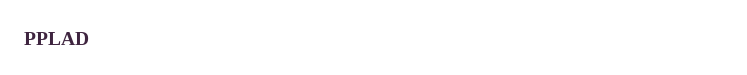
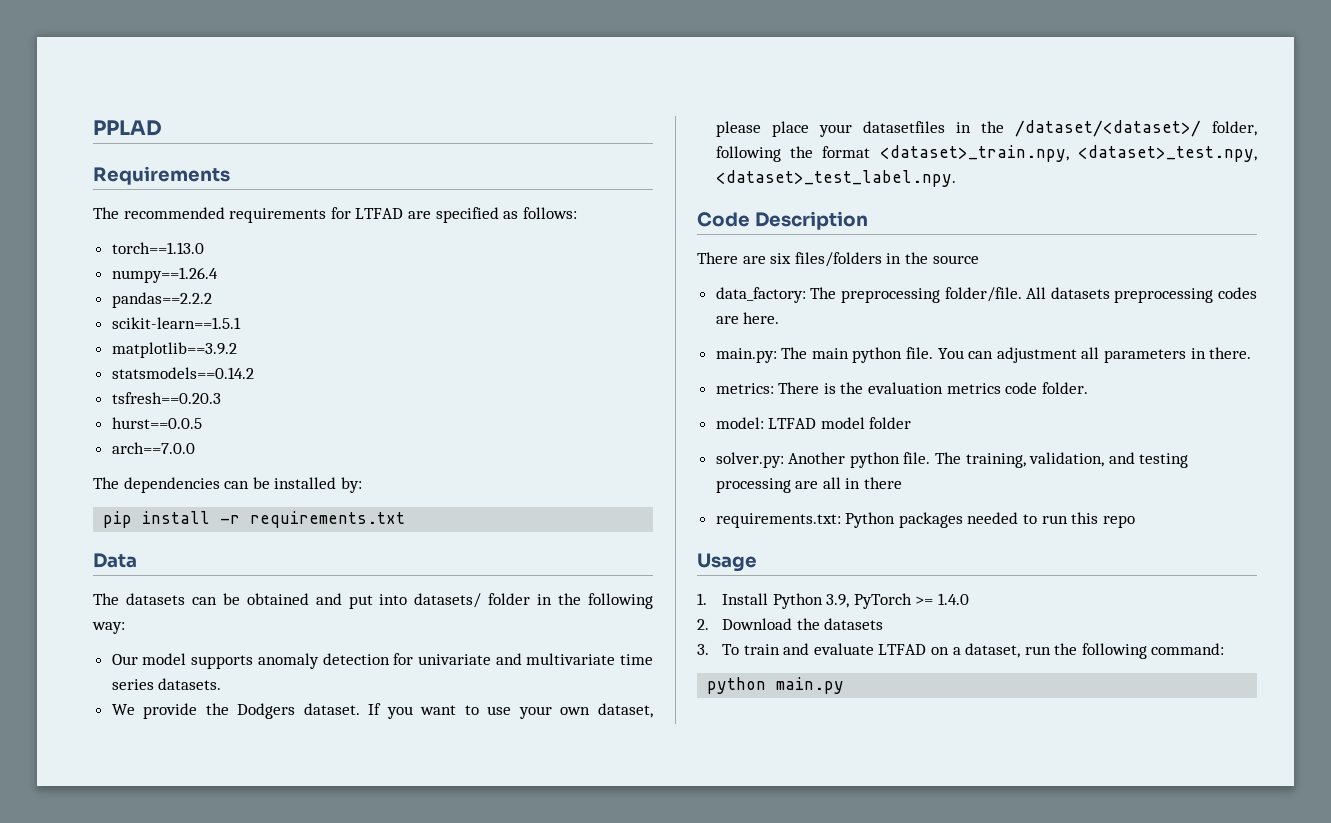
+ Requirements
+ The recommended requirements for LTFAD are specified as follows:
+ torch==1.13.0
+ numpy==1.26.4
+ pandas==2.2.2
+ scikit-learn==1.5.1
+ matplotlib==3.9.2
+ statsmodels==0.14.2
+ tsfresh==0.20.3
+ hurst==0.0.5
+ arch==7.0.0
+ The dependencies can be installed by:
+ pip install -r requirements.txt
+ Data
+ The datasets can be obtained and put into datasets/ folder in the following way:
+ Our model supports anomaly detection for univariate and multivariate time series datasets.
+ We provide the Dodgers dataset. If you want to use your own dataset, please place your datasetfiles in the /dataset/<dataset>/ folder, following the format <dataset>_train.npy, <dataset>_test.npy, <dataset>_test_label.npy.
+ Code Description
+ There are six files/folders in the source
+ data_factory: The preprocessing folder/file. All datasets preprocessing codes are here.
+ main.py: The main python file. You can adjustment all parameters in there.
+ metrics: There is the evaluation metrics code folder.
+ model: LTFAD model folder
+ solver.py: Another python file. The training, validation, and testing processing are all in there
+ requirements.txt: Python packages needed to run this repo
+ Usage
+ 1. Install Python 3.9, PyTorch >= 1.4.0
+ 2. Download the datasets
+ 3. To train and evaluate LTFAD on a dataset, run the following command:
+ python main.py

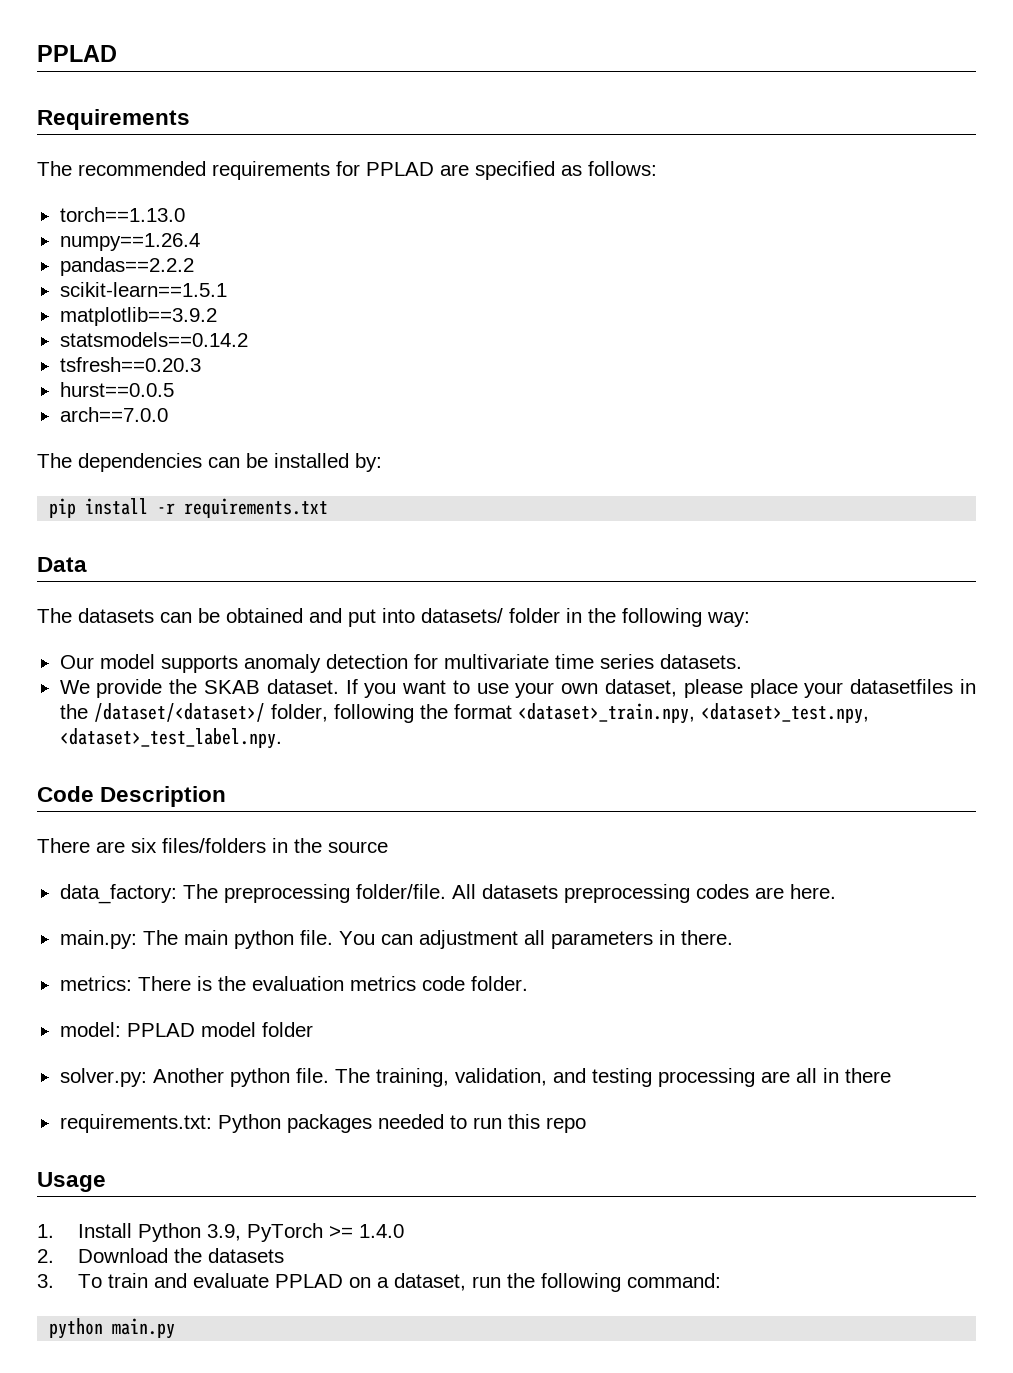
- The recommended requirements for LTFAD are specified as follows:
+ The recommended requirements for PPLAD are specified as follows:
- Our model supports anomaly detection for univariate and multivariate time series datasets.
+ Our model supports anomaly detection for multivariate time series datasets.
- We provide the Dodgers dataset.
+ We provide the SKAB dataset.
- model: LTFAD model folder
+ model: PPLAD model folder
- 3. To train and evaluate LTFAD on a dataset, run the following command:
+ 3. To train and evaluate PPLAD on a dataset, run the following command:

